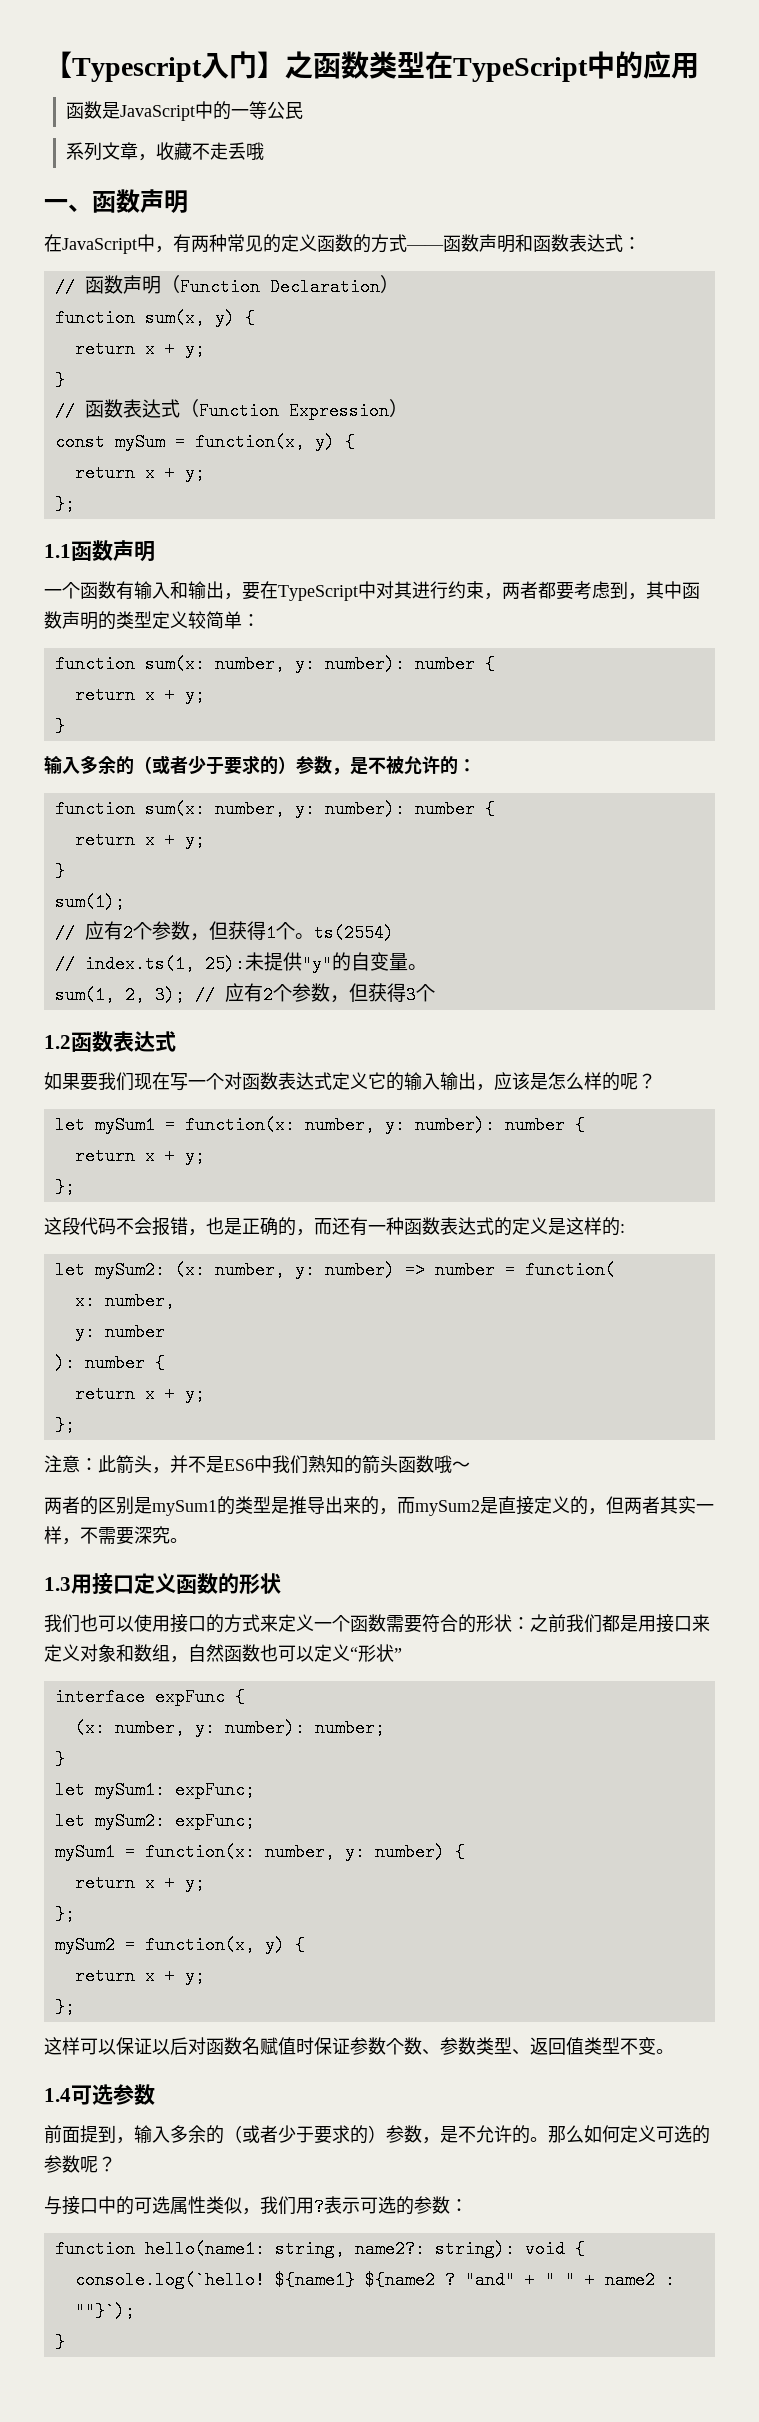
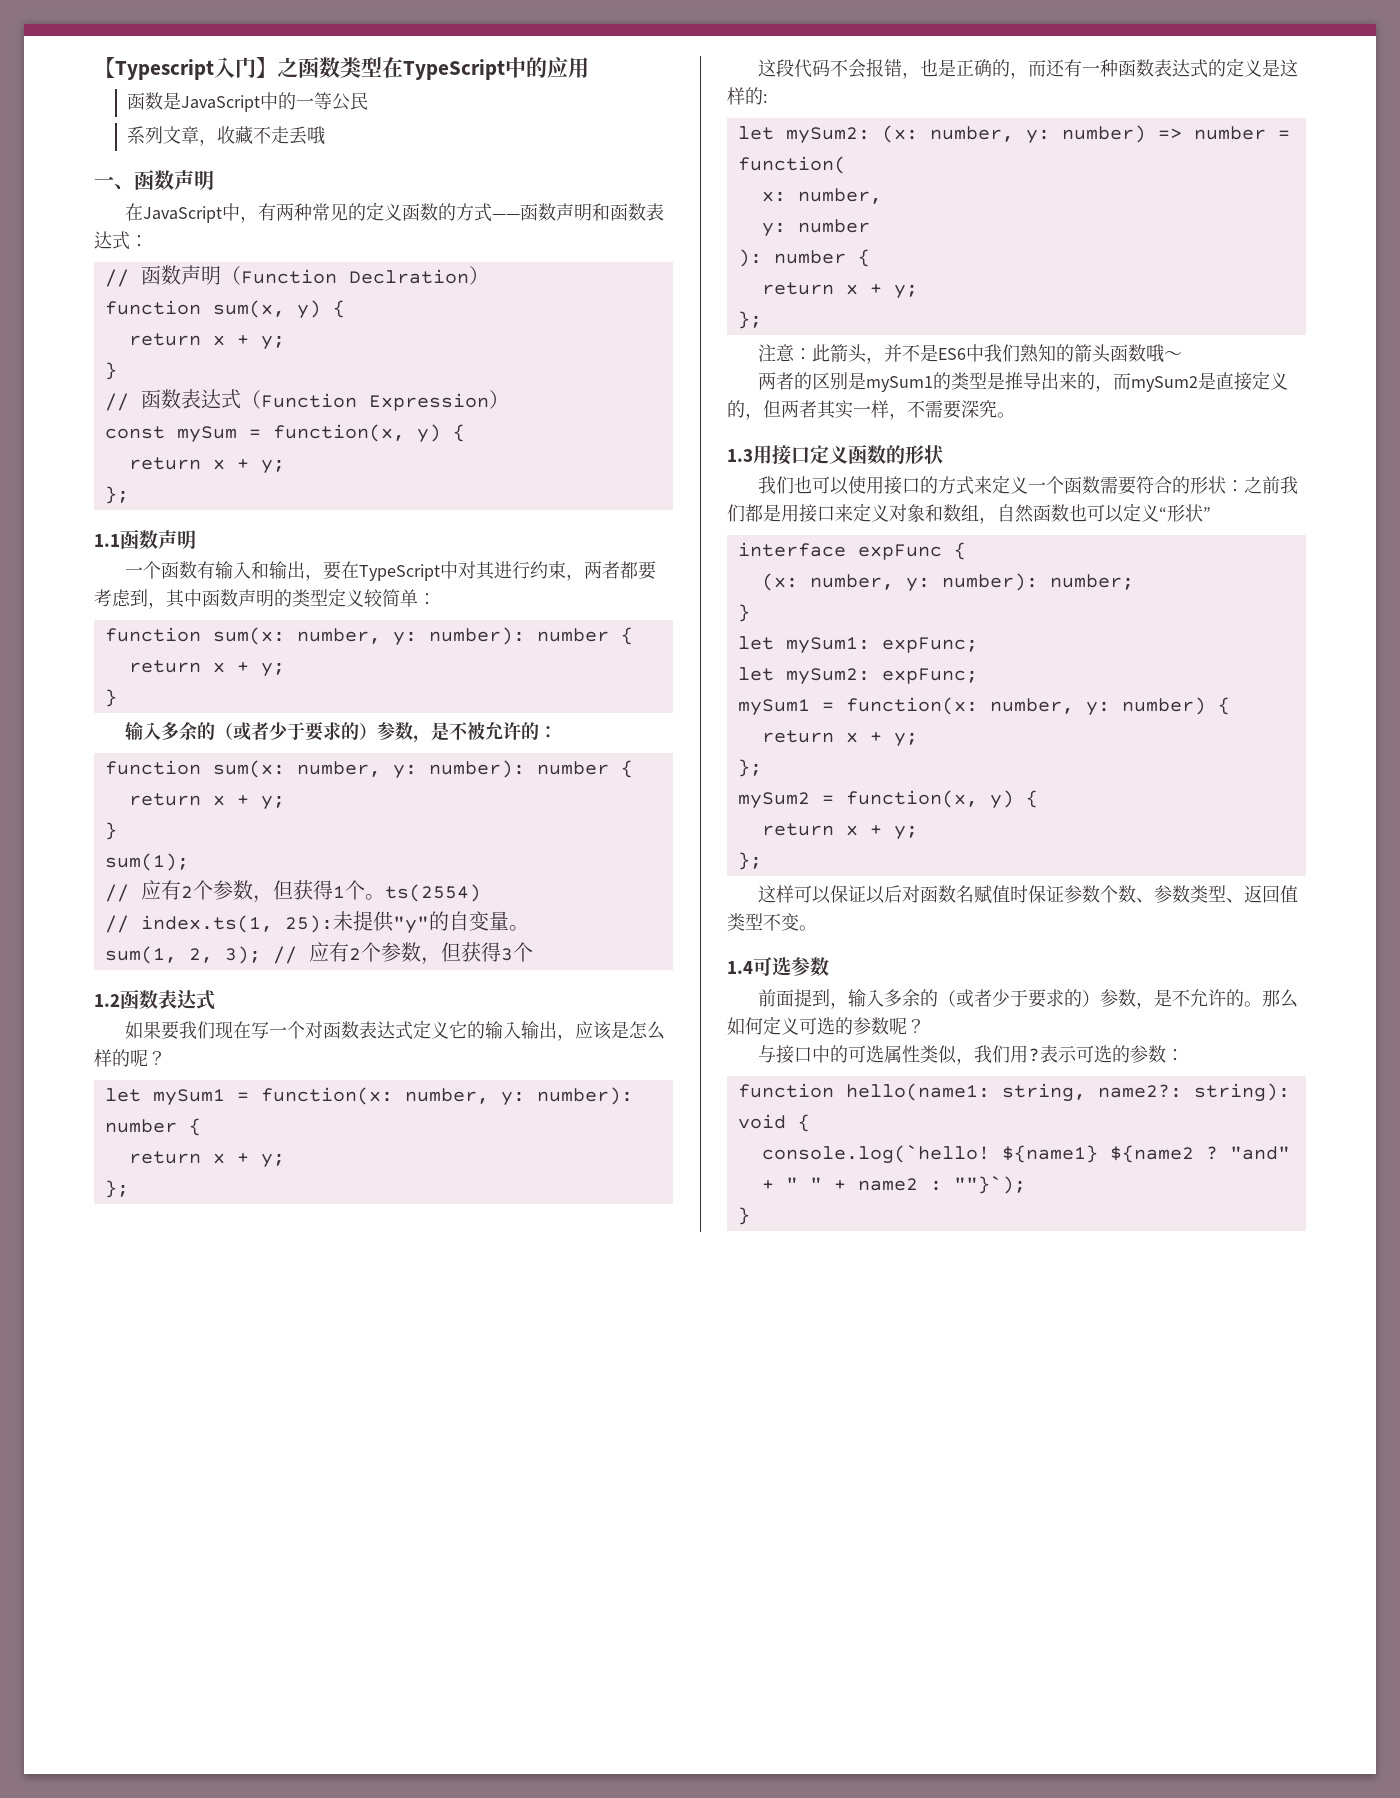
- // 函数声明（Function Declaration）
+ // 函数声明（Function Declration）

